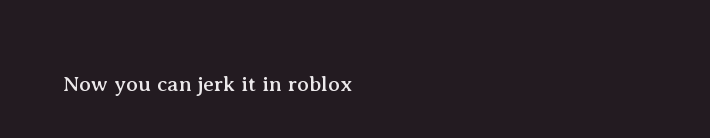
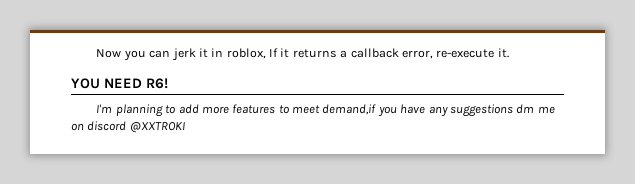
- Now you can jerk it in roblox
+ Now you can jerk it in roblox, If it returns a callback error, re-execute it.
+ YOU NEED R6!
+ I'm planning to add more features to meet demand,if you have any suggestions dm me on discord @XXTROKI

